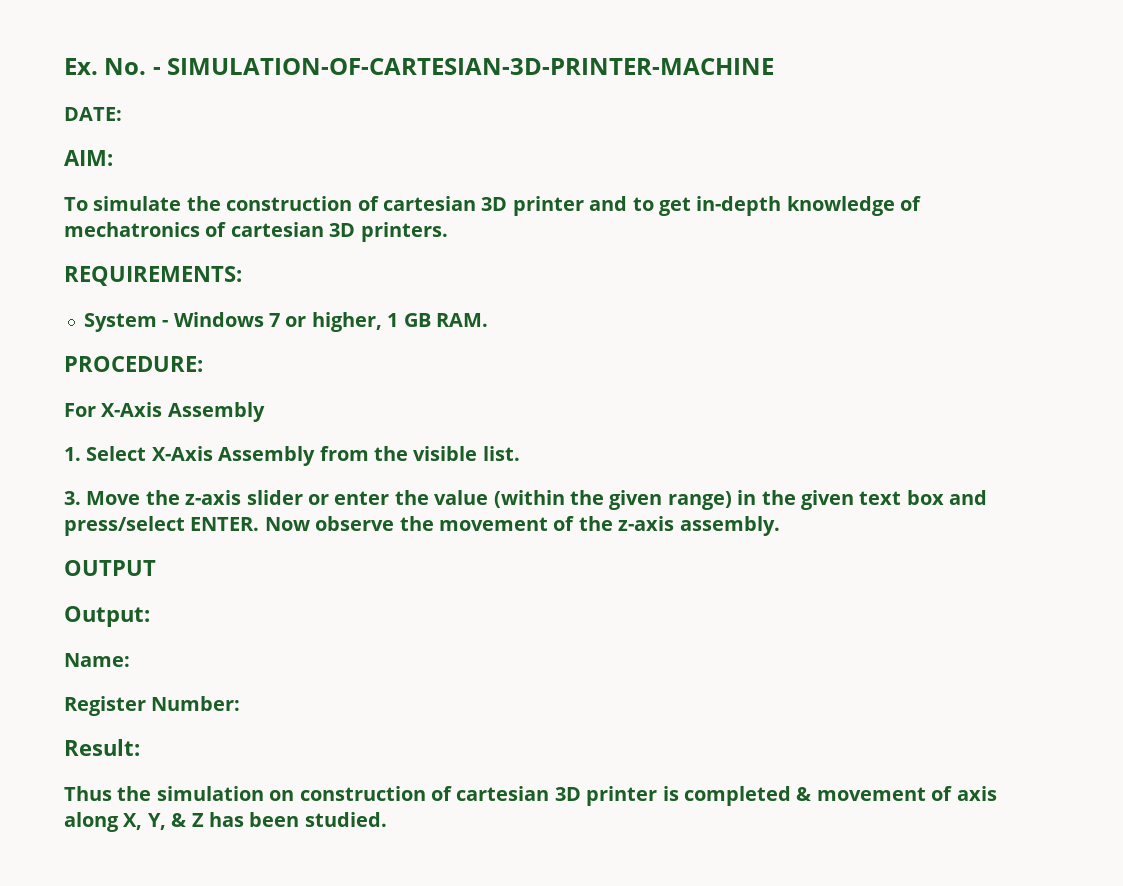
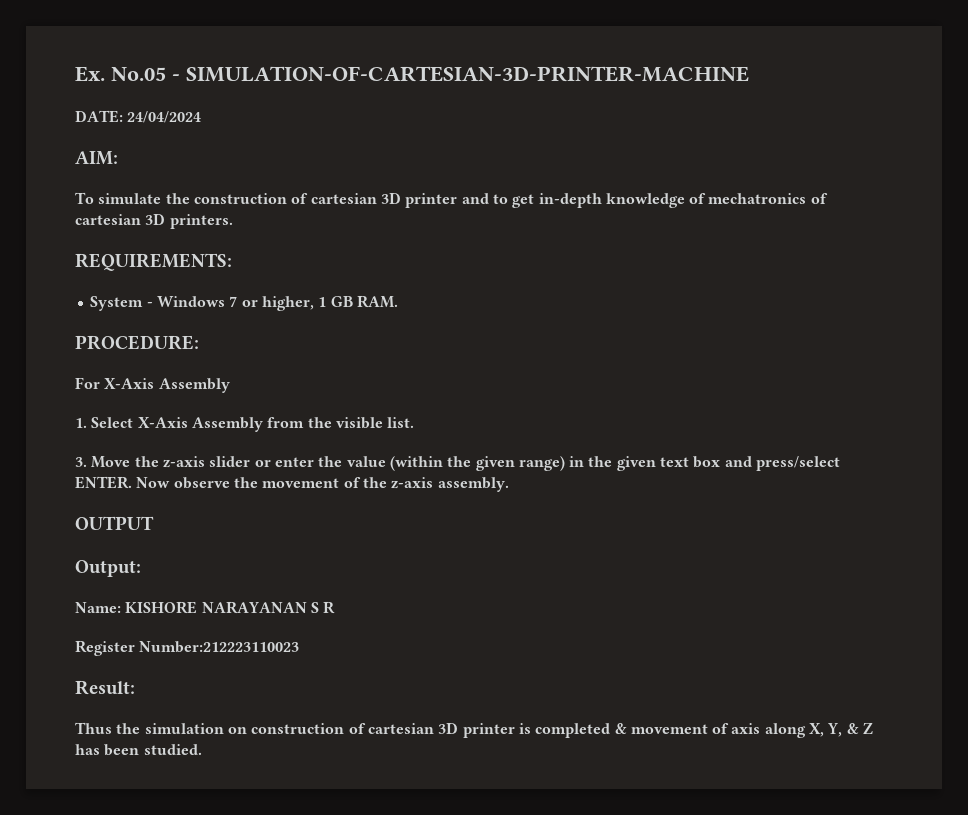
- Ex. No. - SIMULATION-OF-CARTESIAN-3D-PRINTER-MACHINE
+ Ex. No.05 - SIMULATION-OF-CARTESIAN-3D-PRINTER-MACHINE
- DATE:
+ DATE: 24/04/2024
- Name:
+ Name: KISHORE NARAYANAN S R
- Register Number:
+ Register Number:212223110023

